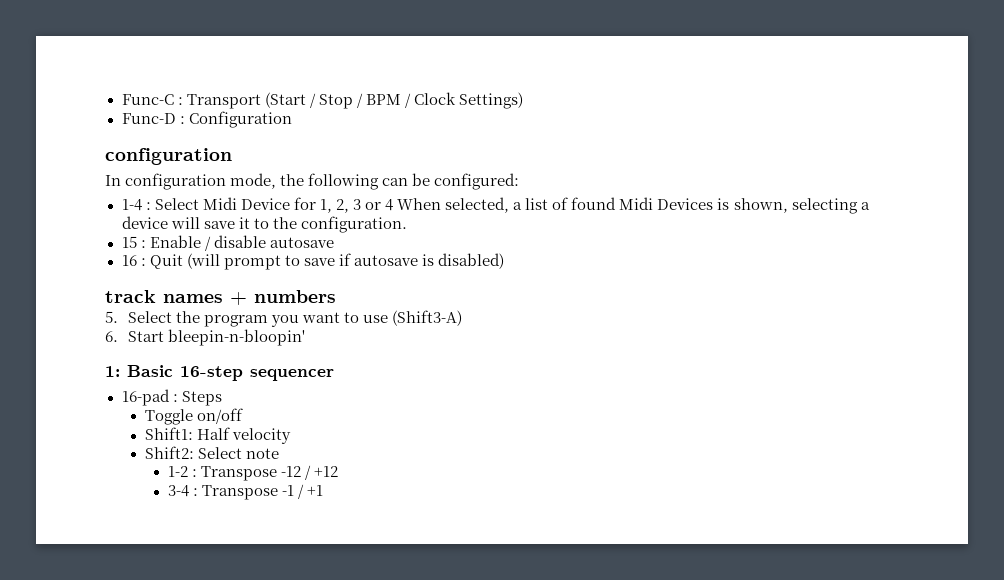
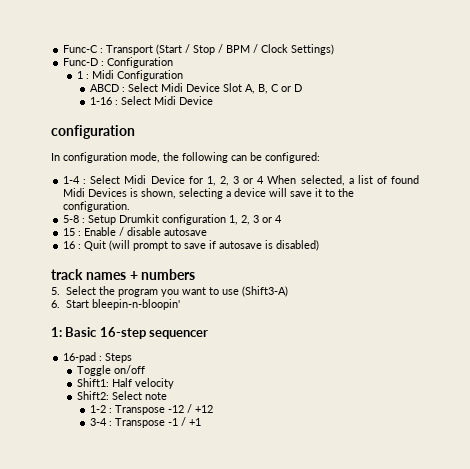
+ 1 : Midi Configuration
+ ABCD : Select Midi Device Slot A, B, C or D
+ 1-16 : Select Midi Device
+ 5-8 : Setup Drumkit configuration 1, 2, 3 or 4

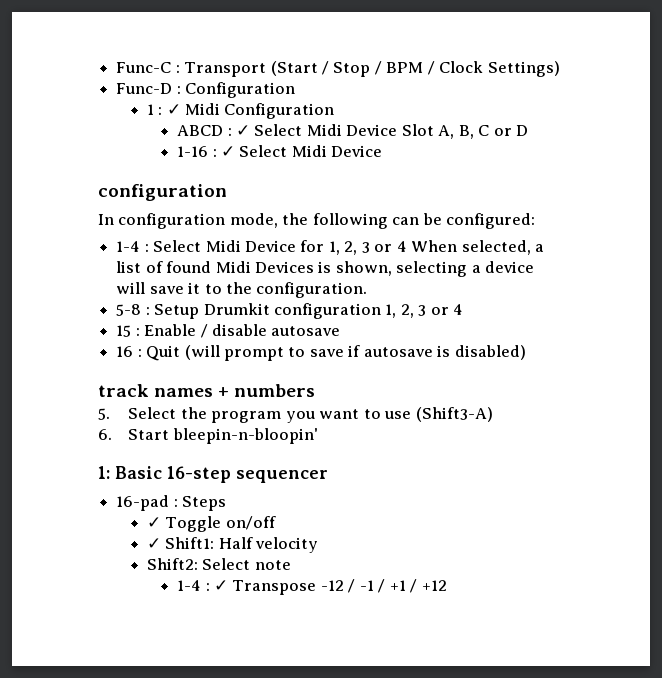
- 1 : Midi Configuration
+ 1 : ✓ Midi Configuration
- ABCD : Select Midi Device Slot A, B, C or D
+ ABCD : ✓ Select Midi Device Slot A, B, C or D
- 1-16 : Select Midi Device
+ 1-16 : ✓ Select Midi Device
- Toggle on/off
+ ✓ Toggle on/off
- Shift1: Half velocity
+ ✓ Shift1: Half velocity
- 1-2 : Transpose -12 / +12
- 3-4 : Transpose -1 / +1
+ 1-4 : ✓ Transpose -12 / -1 / +1 / +12

